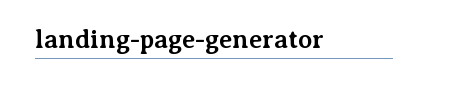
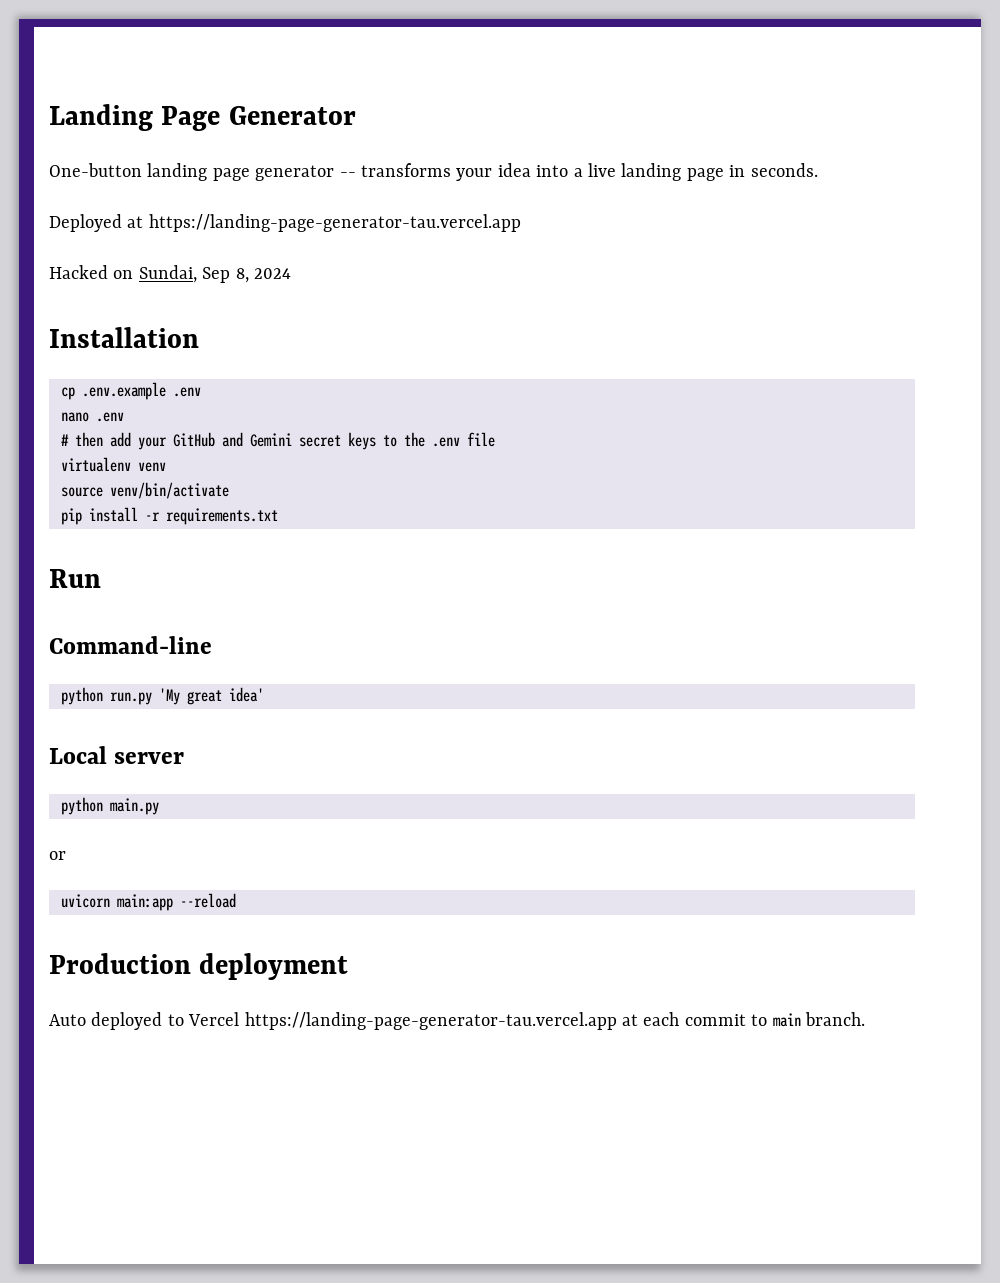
- landing-page-generator
+ Landing Page Generator
+ One-button landing page generator -- transforms your idea into a live landing page in seconds.
+ Deployed at https://landing-page-generator-tau.vercel.app
+ Hacked on Sundai, Sep 8, 2024
+ Installation
+ cp .env.example .env
+ nano .env
+ # then add your GitHub and Gemini secret keys to the .env file
+ virtualenv venv
+ source venv/bin/activate
+ pip install -r requirements.txt
+ Run
+ Command-line
+ python run.py 'My great idea'
+ Local server
+ python main.py
+ or
+ uvicorn main:app --reload
+ Production deployment
+ Auto deployed to Vercel https://landing-page-generator-tau.vercel.app at each commit to main branch.

